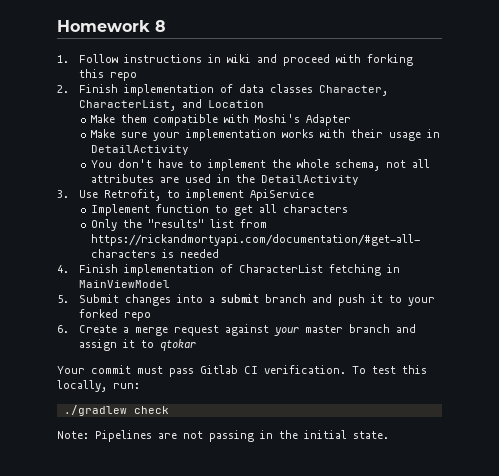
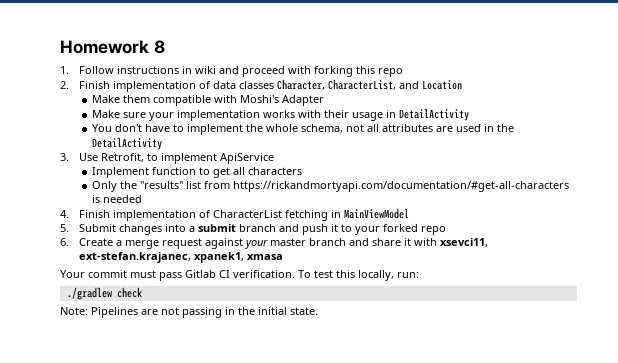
- 6. Create a merge request against your master branch and assign it to qtokar
+ 6. Create a merge request against your master branch and share it with xsevci11, ext-stefan.krajanec, xpanek1, xmasa

